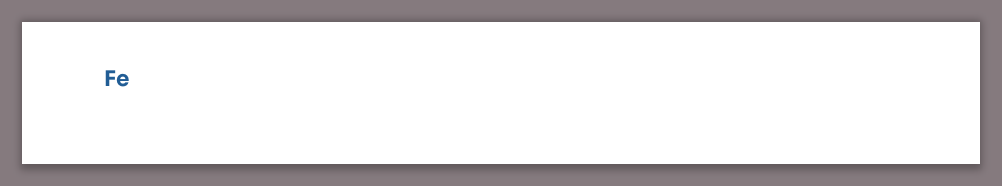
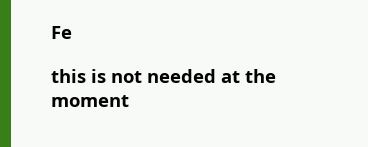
+ this is not needed at the moment

